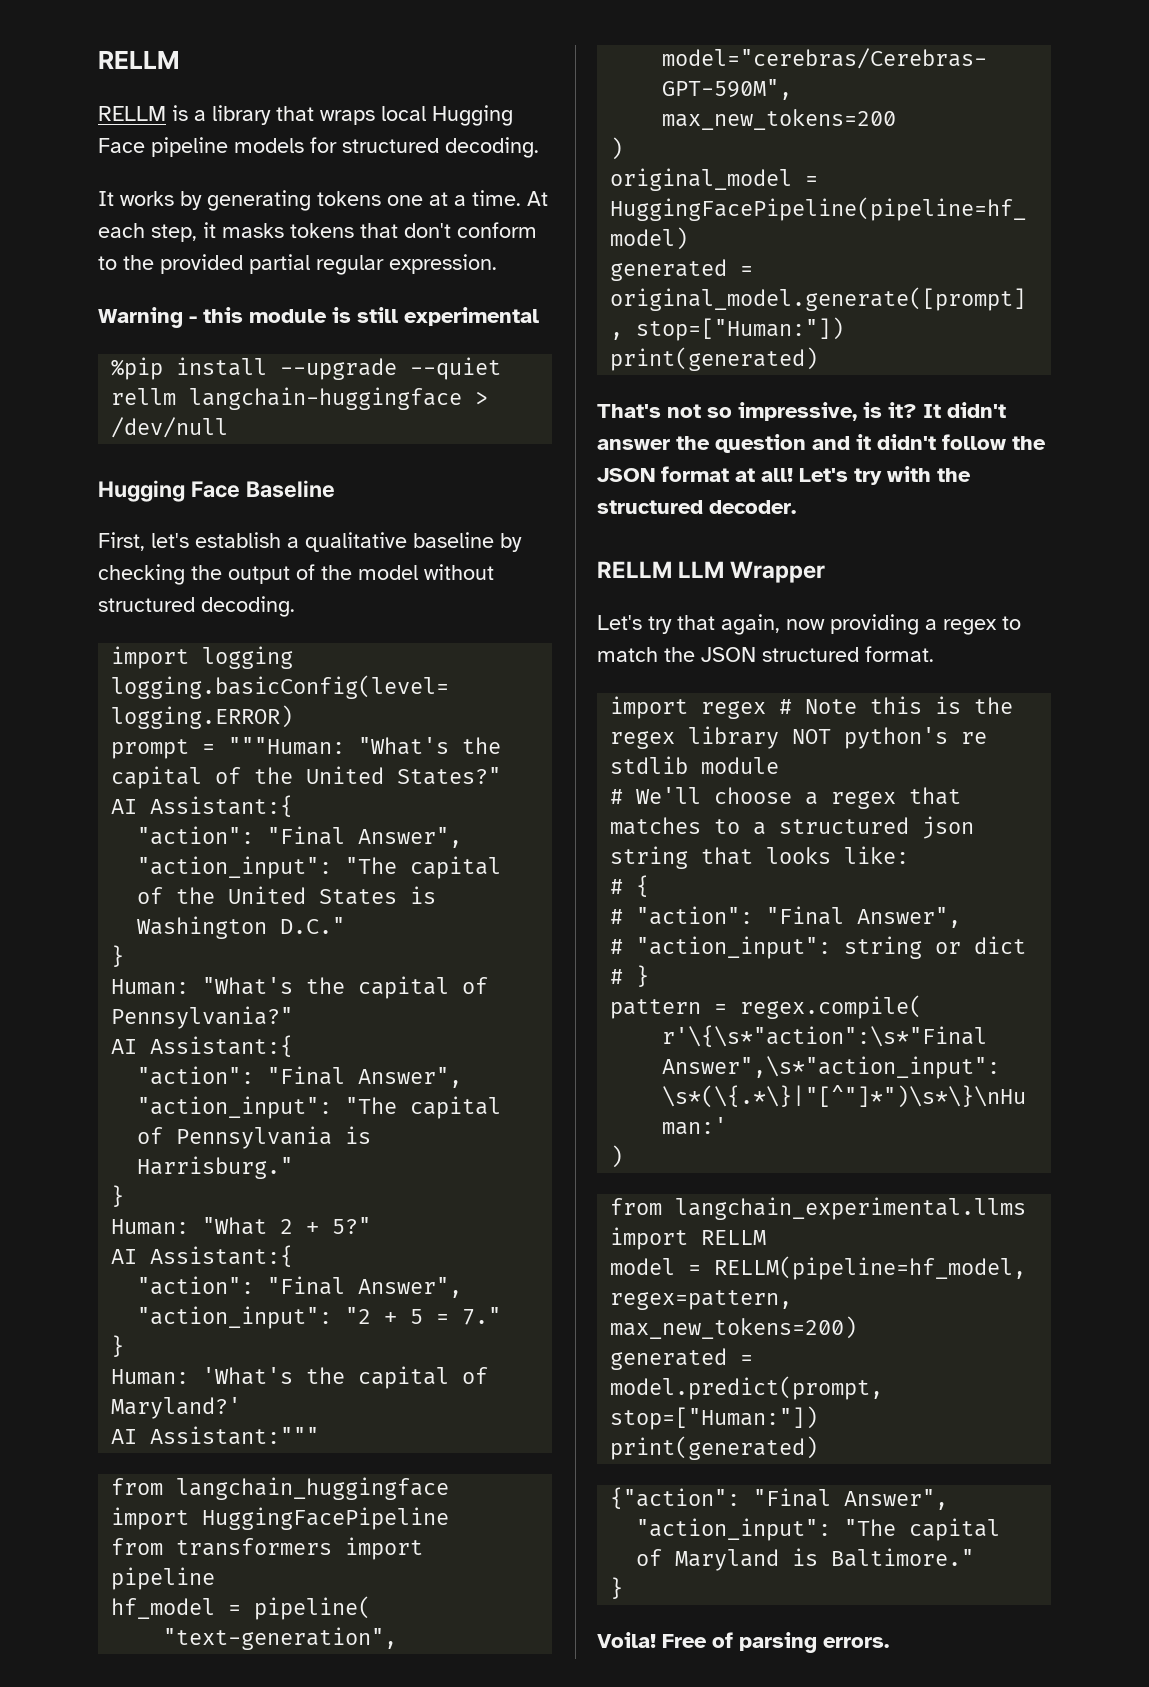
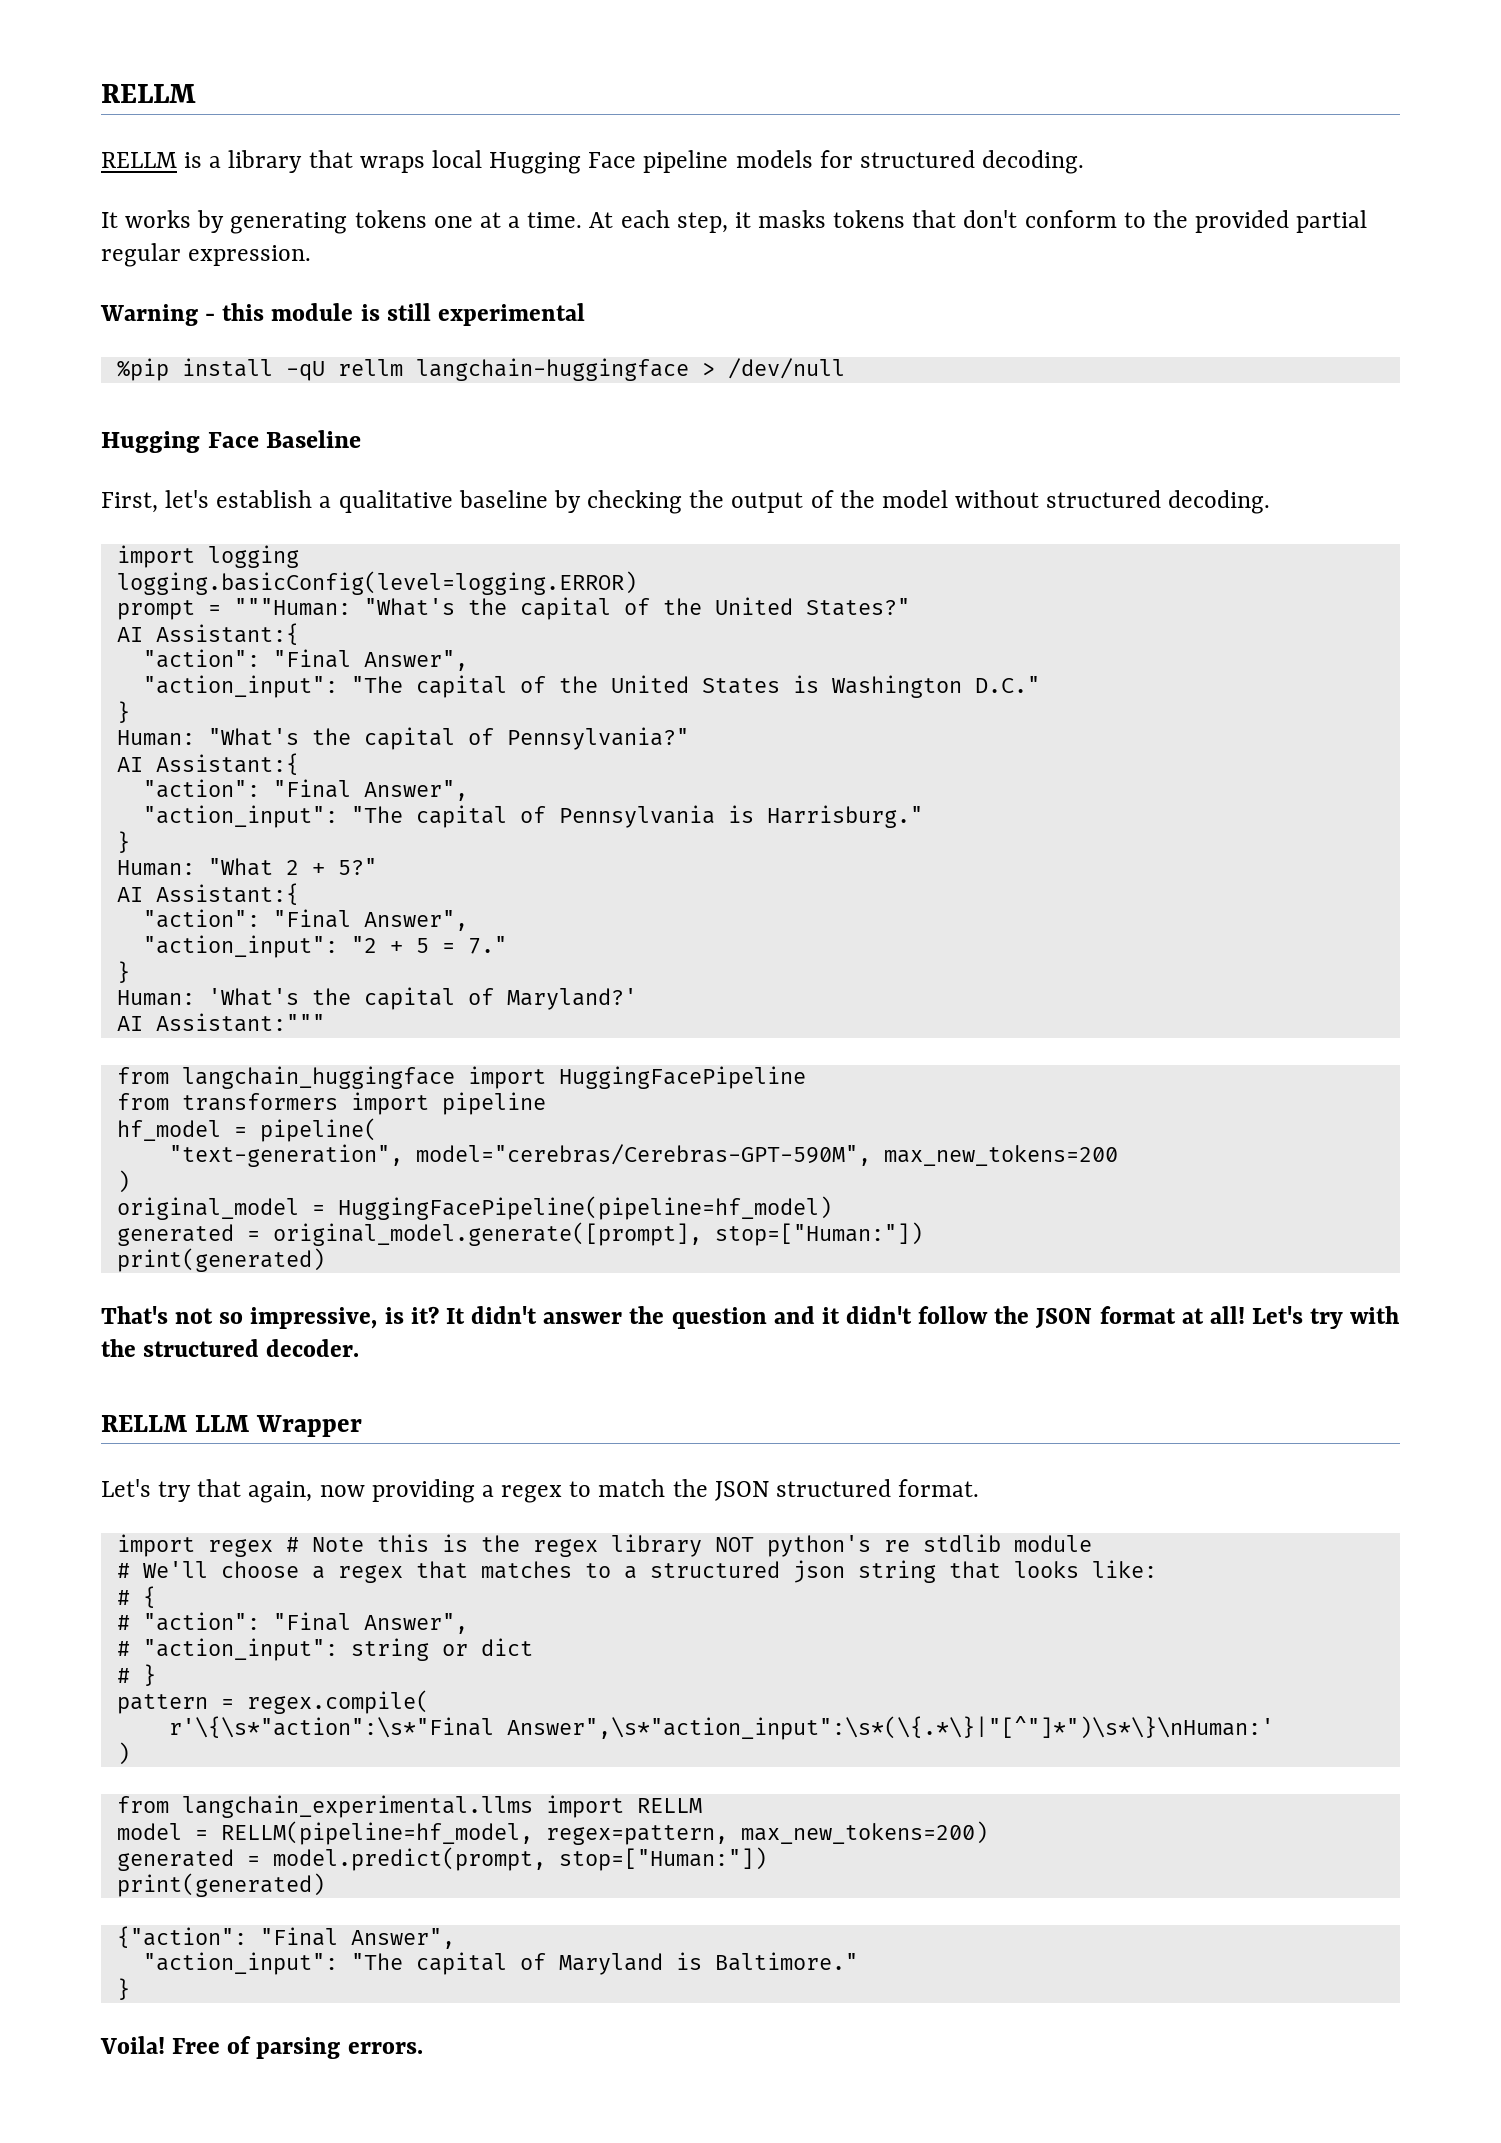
- %pip install --upgrade --quiet rellm langchain-huggingface > /dev/null
+ %pip install -qU rellm langchain-huggingface > /dev/null

